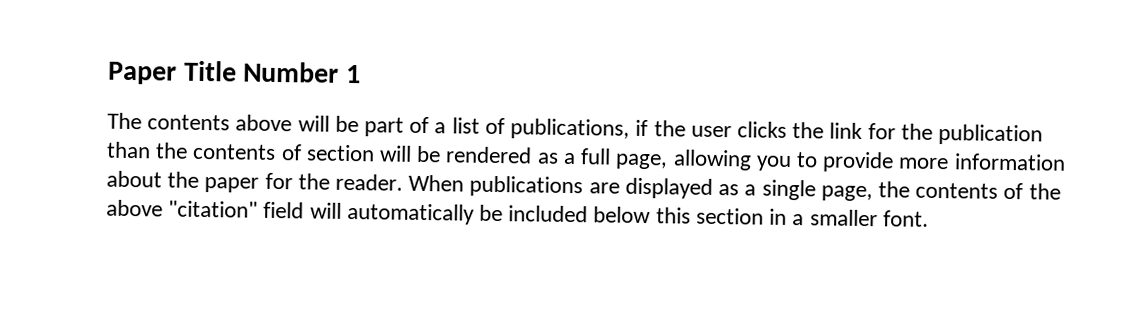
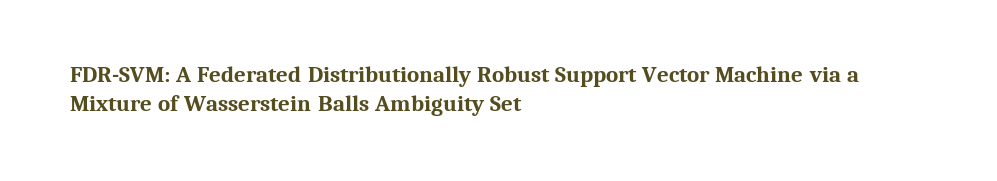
- Paper Title Number 1
- The contents above will be part of a list of publications, if the user clicks the link for the publication than the contents of section will be rendered as a full page, allowing you to provide more information about the paper for the reader. When publications are displayed as a single page, the contents of the above "citation" field will automatically be included below this section in a smaller font.
+ FDR-SVM: A Federated Distributionally Robust Support Vector Machine via a Mixture of Wasserstein Balls Ambiguity Set

